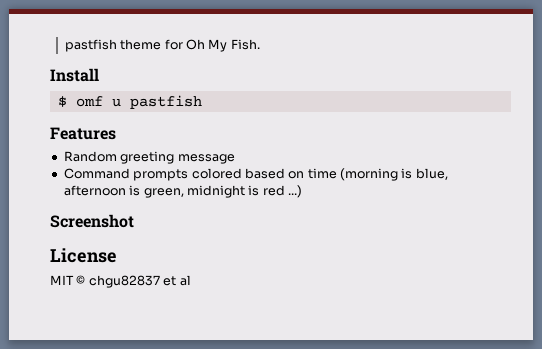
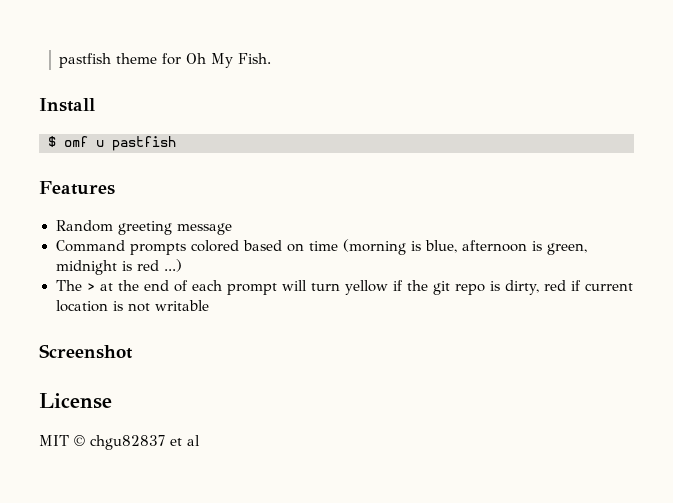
+ The > at the end of each prompt will turn yellow if the git repo is dirty, red if current location is not writable

